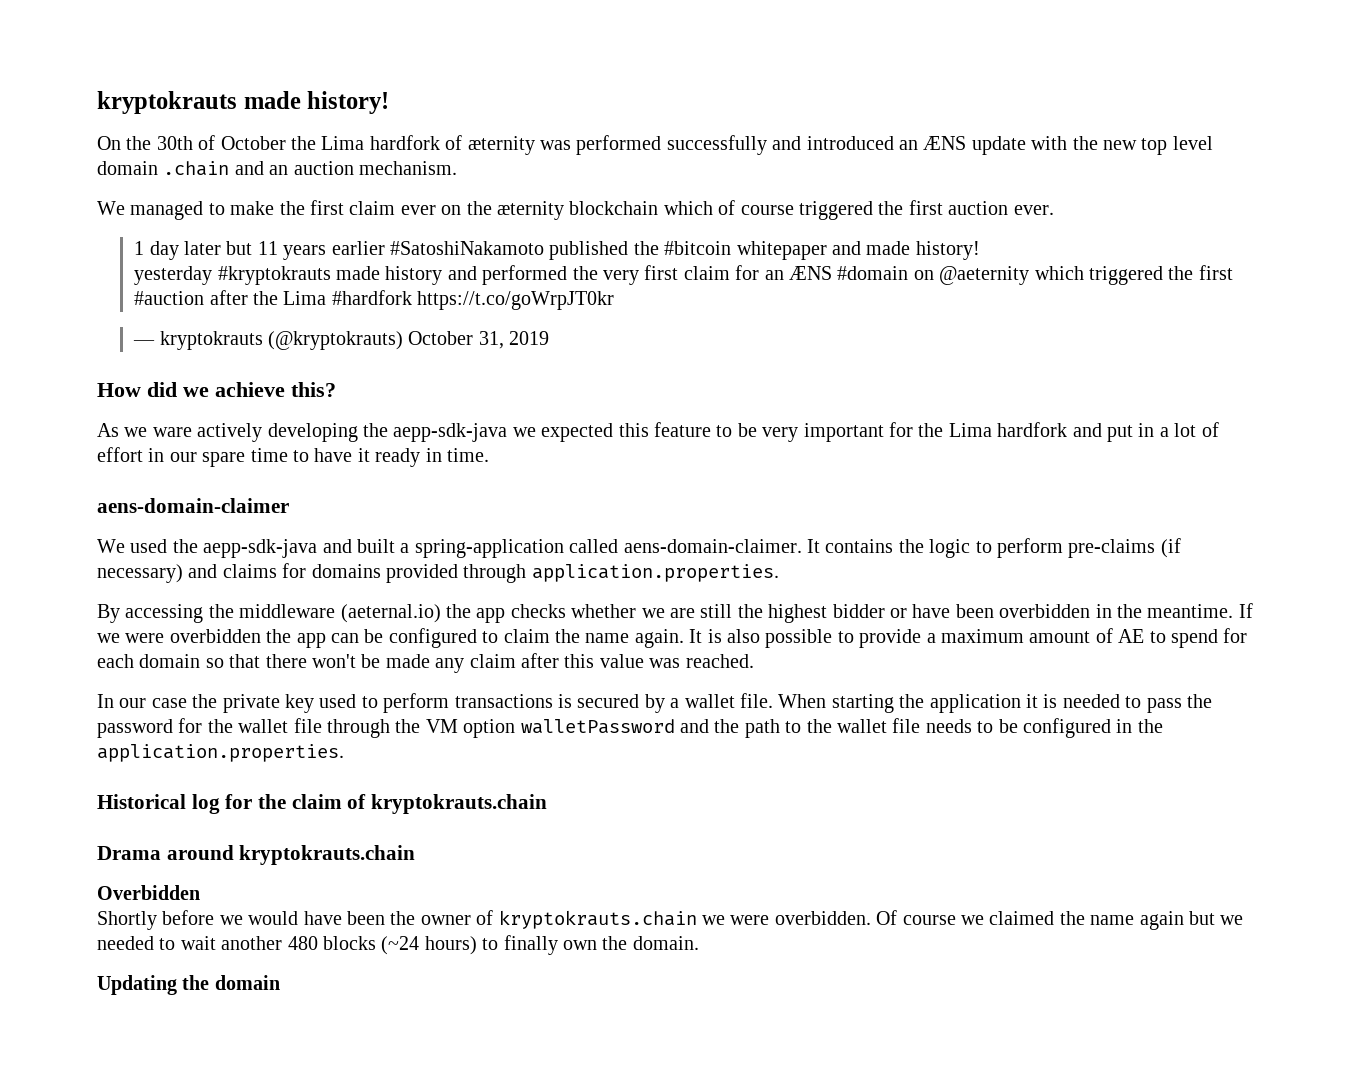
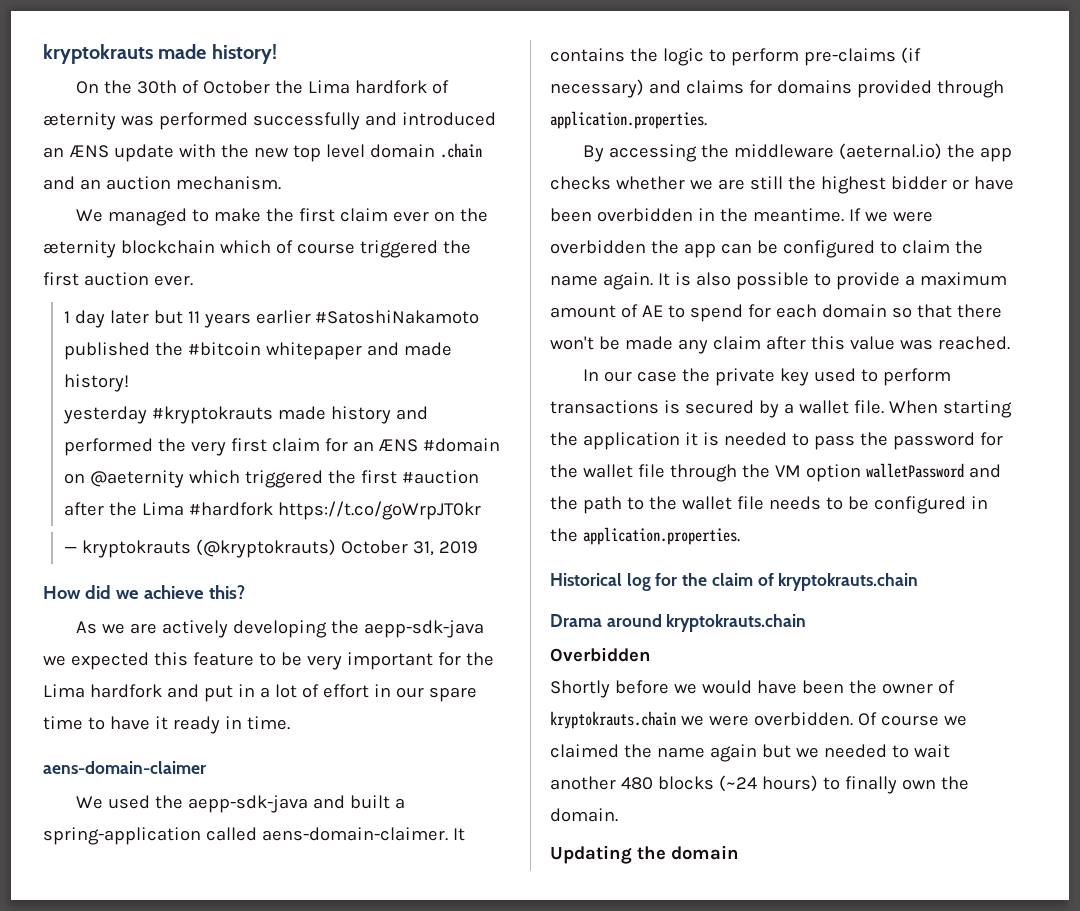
- As we ware actively developing the aepp-sdk-java we expected this feature to be very important for the Lima hardfork and put in a lot of effort in our spare time to have it ready in time.
+ As we are actively developing the aepp-sdk-java we expected this feature to be very important for the Lima hardfork and put in a lot of effort in our spare time to have it ready in time.

